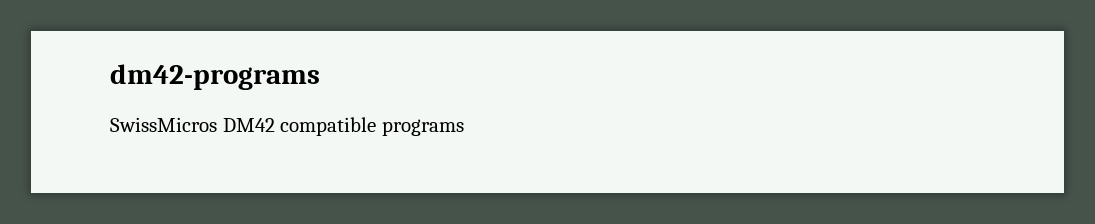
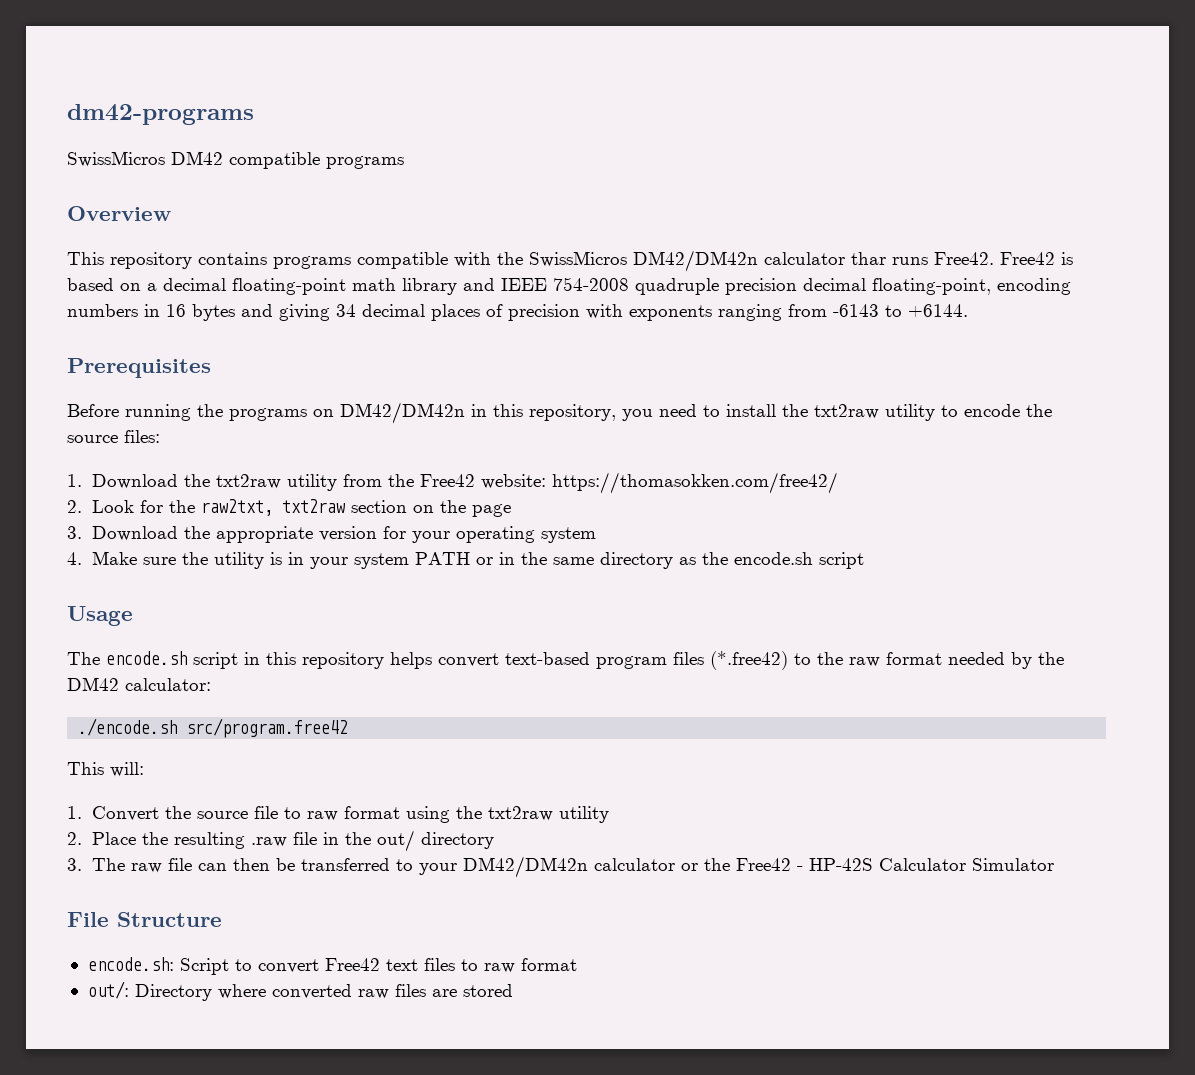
+ Overview
+ This repository contains programs compatible with the SwissMicros DM42/DM42n calculator thar runs Free42. Free42 is based on a decimal floating-point math library and IEEE 754-2008 quadruple precision decimal floating-point, encoding numbers in 16 bytes and giving 34 decimal places of precision with exponents ranging from -6143 to +6144.
+ Prerequisites
+ Before running the programs on DM42/DM42n in this repository, you need to install the txt2raw utility to encode the source files:
+ 1. Download the txt2raw utility from the Free42 website: https://thomasokken.com/free42/
+ 2. Look for the raw2txt, txt2raw section on the page
+ 3. Download the appropriate version for your operating system
+ 4. Make sure the utility is in your system PATH or in the same directory as the encode.sh script
+ Usage
+ The encode.sh script in this repository helps convert text-based program files (*.free42) to the raw format needed by the DM42 calculator:
+ ./encode.sh src/program.free42
+ This will:
+ 1. Convert the source file to raw format using the txt2raw utility
+ 2. Place the resulting .raw file in the out/ directory
+ 3. The raw file can then be transferred to your DM42/DM42n calculator or the Free42 - HP-42S Calculator Simulator
+ File Structure
+ encode.sh: Script to convert Free42 text files to raw format
+ out/: Directory where converted raw files are stored

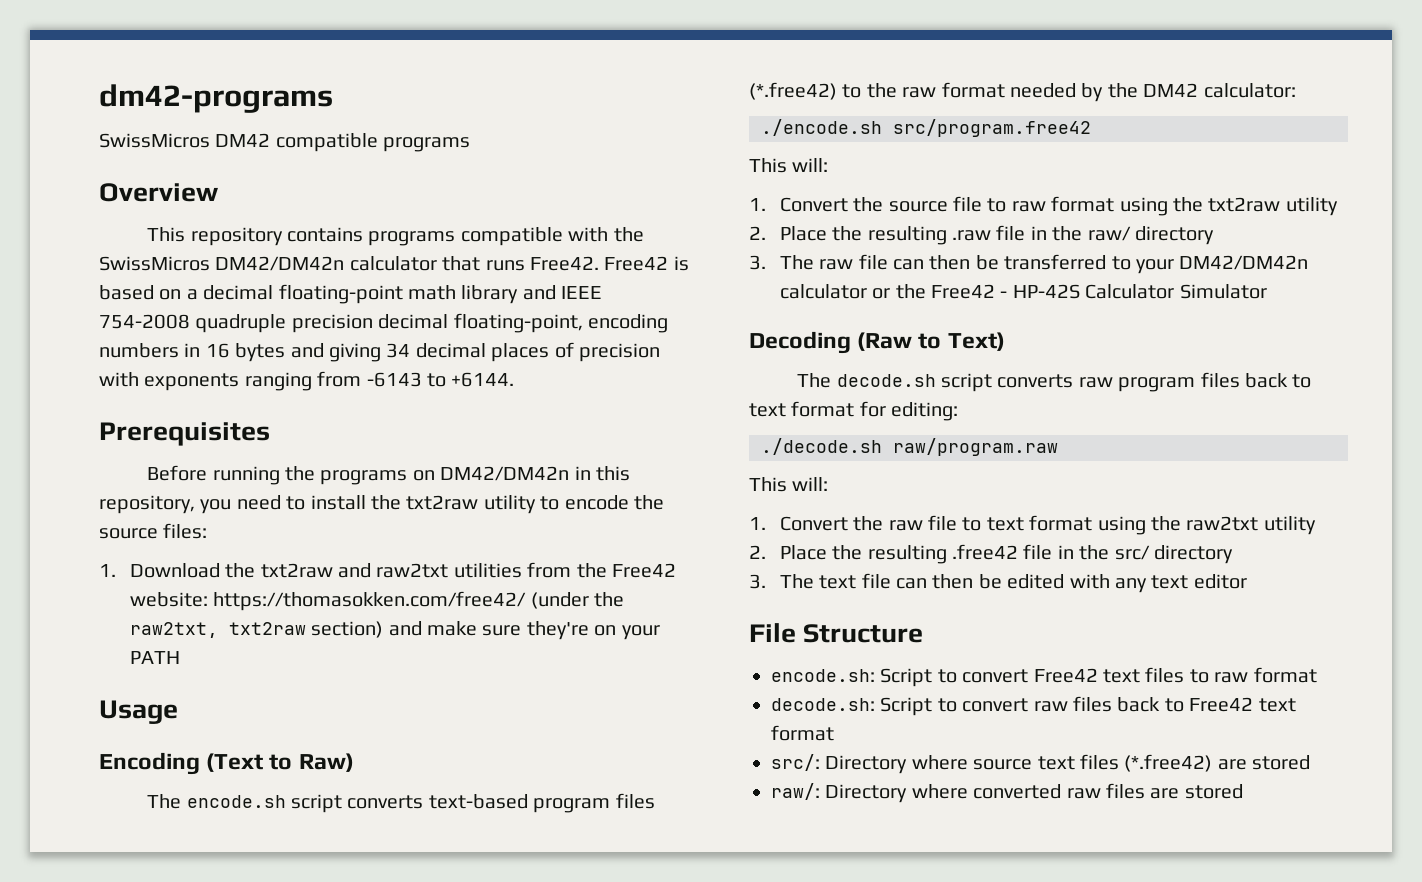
- This repository contains programs compatible with the SwissMicros DM42/DM42n calculator thar runs Free42.
+ This repository contains programs compatible with the SwissMicros DM42/DM42n calculator that runs Free42.
- 1. Download the txt2raw utility from the Free42 website: https://thomasokken.com/free42/
- 2. Look for the raw2txt, txt2raw section on the page
- 3. Download the appropriate version for your operating system
- 4. Make sure the utility is in your system PATH or in the same directory as the encode.sh script
+ 1. Download the txt2raw and raw2txt utilities from the Free42 website: https://thomasokken.com/free42/ (under the raw2txt, txt2raw section) and make sure they're on your PATH
  Usage
- The encode.sh script in this repository helps convert text-based program files (*.free42) to the raw format needed by the DM42 calculator:
+ Encoding (Text to Raw)
+ The encode.sh script converts text-based program files (*.free42) to the raw format needed by the DM42 calculator:
- 2. Place the resulting .raw file in the out/ directory
+ 2. Place the resulting .raw file in the raw/ directory
+ Decoding (Raw to Text)
+ The decode.sh script converts raw program files back to text format for editing:
+ ./decode.sh raw/program.raw
+ This will:
+ 1. Convert the raw file to text format using the raw2txt utility
+ 2. Place the resulting .free42 file in the src/ directory
+ 3. The text file can then be edited with any text editor
- out/: Directory where converted raw files are stored
+ decode.sh: Script to convert raw files back to Free42 text format
+ src/: Directory where source text files (*.free42) are stored
+ raw/: Directory where converted raw files are stored

